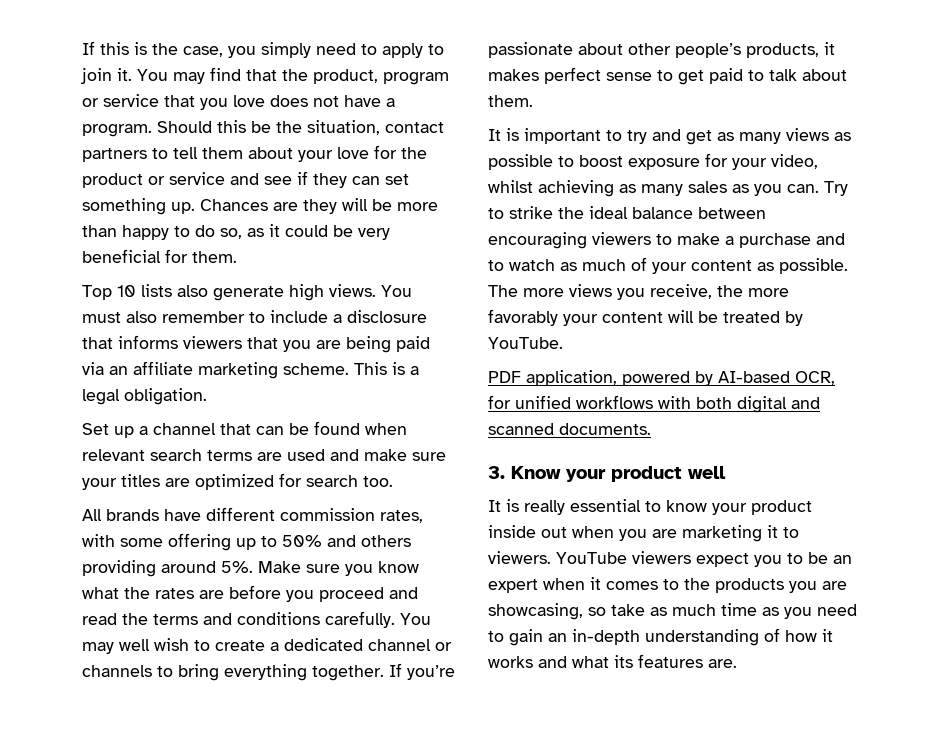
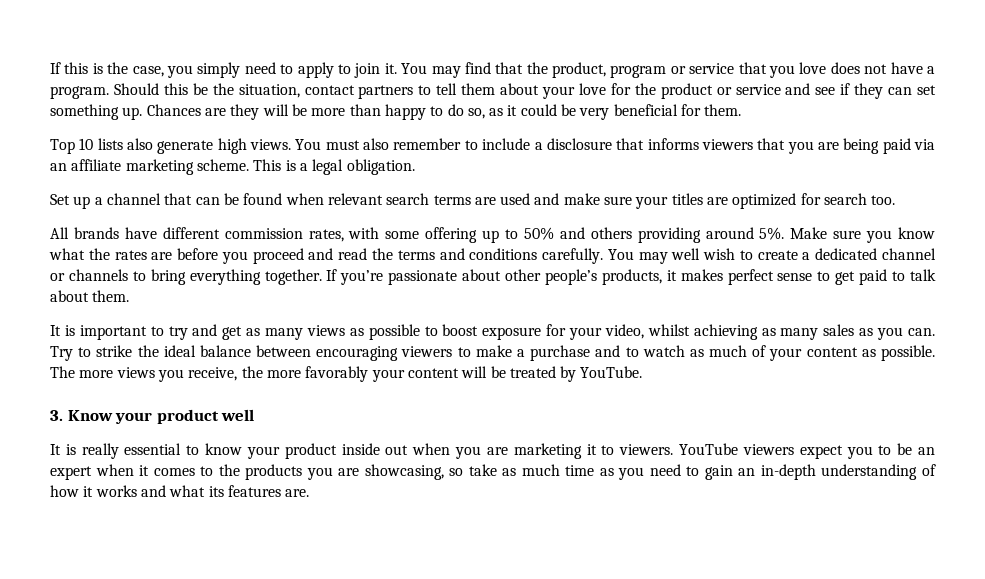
- PDF application, powered by AI-based OCR, for unified workflows with both digital and scanned documents.

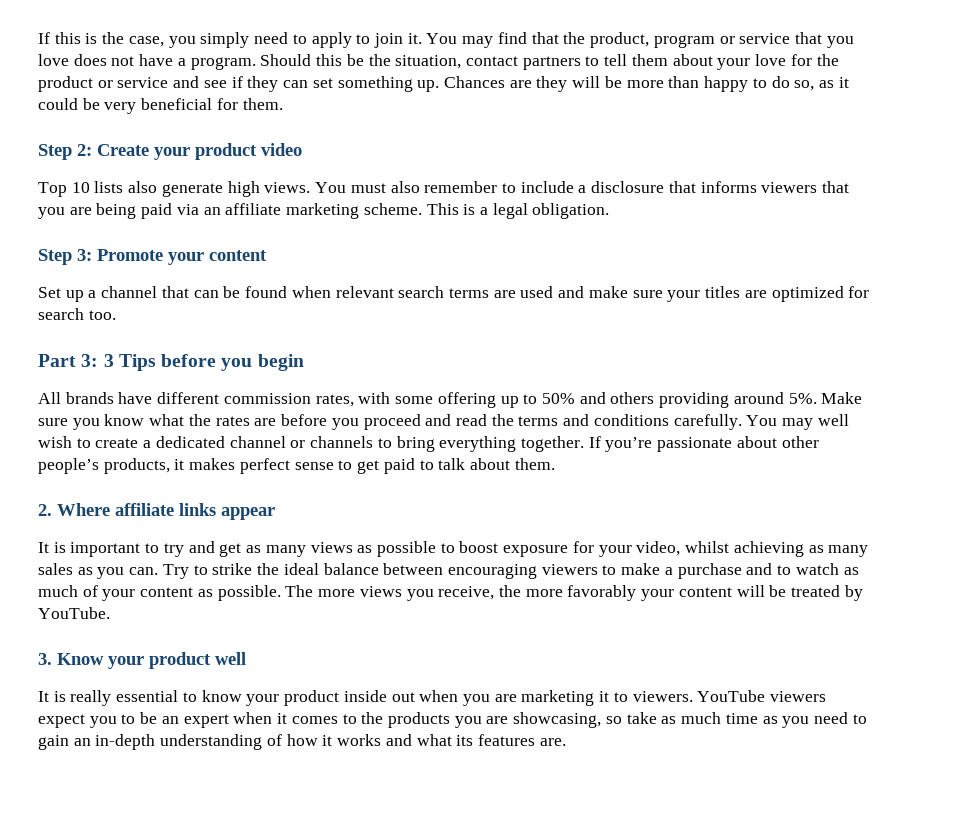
+ Step 2: Create your product video
+ Step 3: Promote your content
+ Part 3: 3 Tips before you begin
+ 2. Where affiliate links appear

